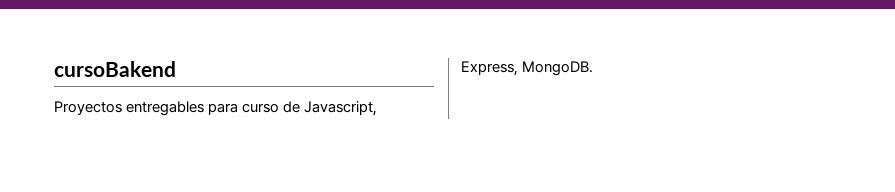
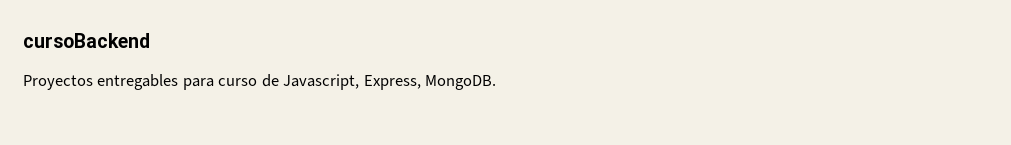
- cursoBakend
+ cursoBackend

